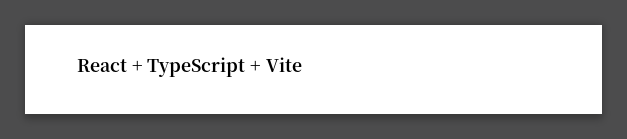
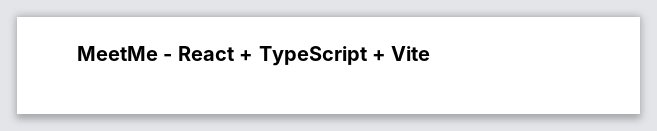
- React + TypeScript + Vite
+ MeetMe - React + TypeScript + Vite

